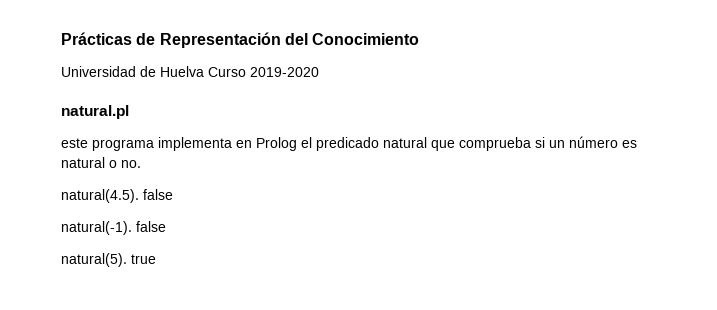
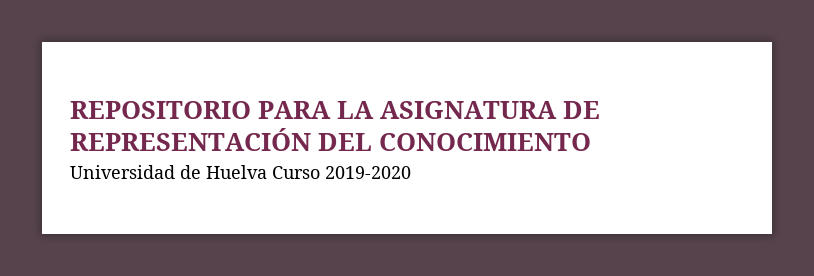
- Prácticas de Representación del Conocimiento
+ REPOSITORIO PARA LA ASIGNATURA DE REPRESENTACIÓN DEL CONOCIMIENTO
- natural.pl
- este programa implementa en Prolog el predicado natural que comprueba si un número es natural o no.
- natural(4.5). false
- natural(-1). false
- natural(5). true

